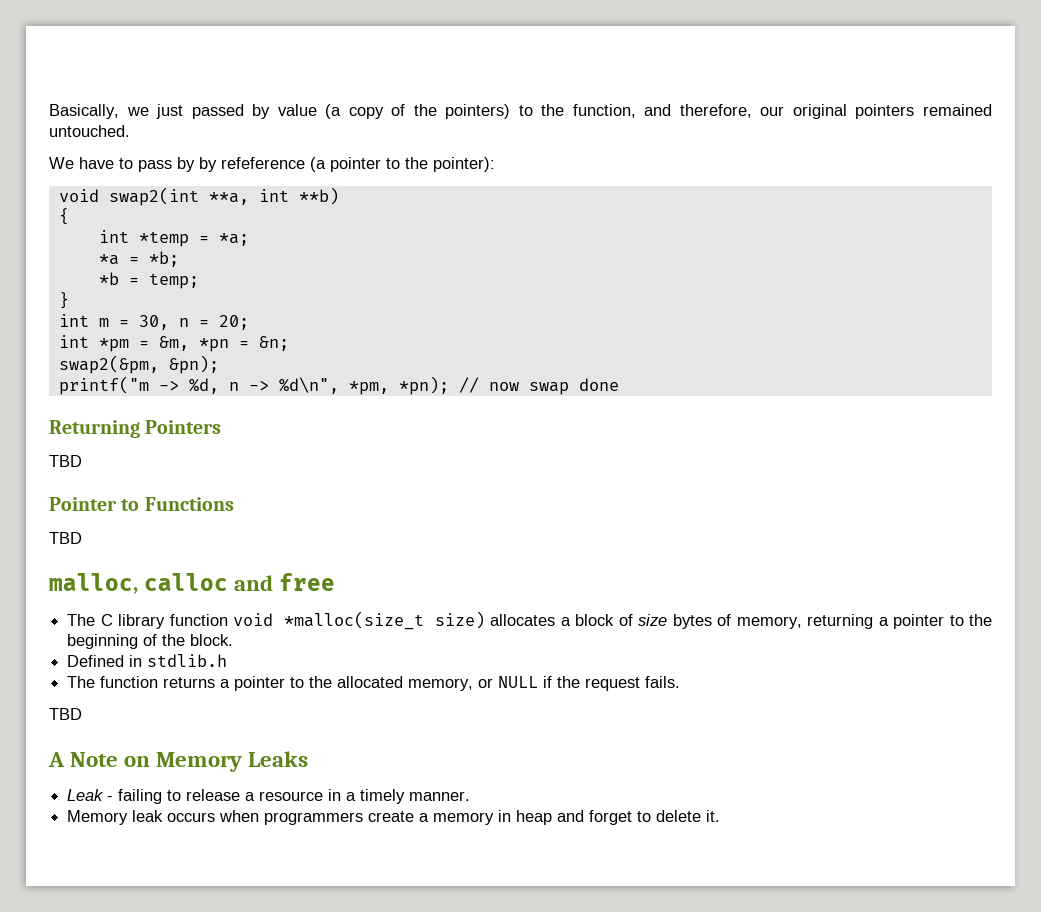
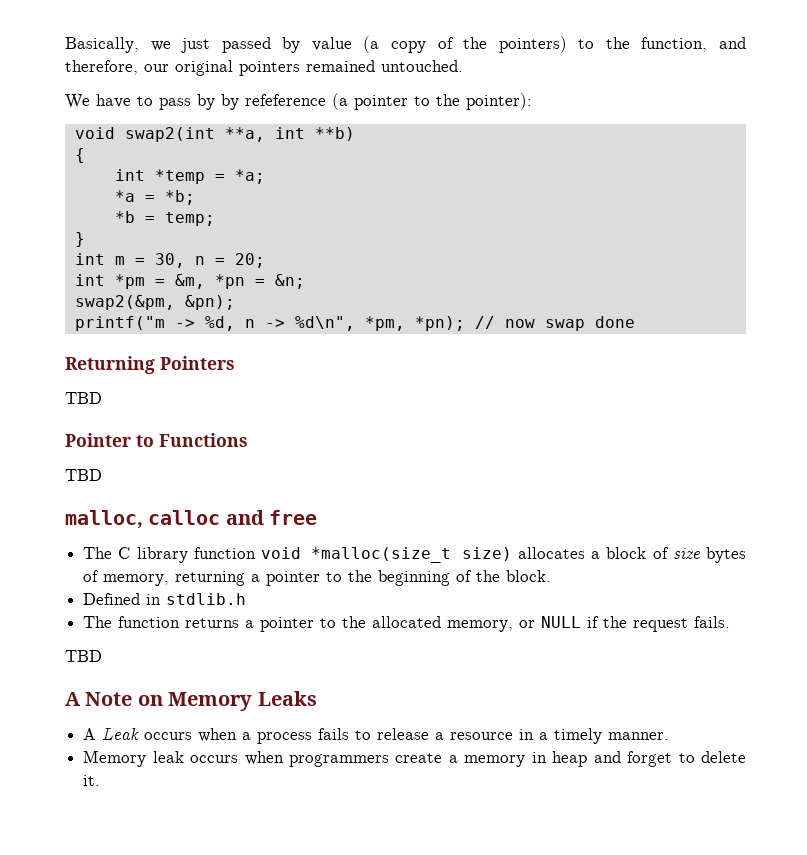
- Leak - failing to release a resource in a timely manner.
+ A Leak occurs when a process fails to release a resource in a timely manner.

